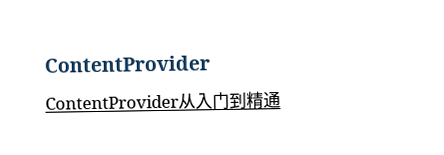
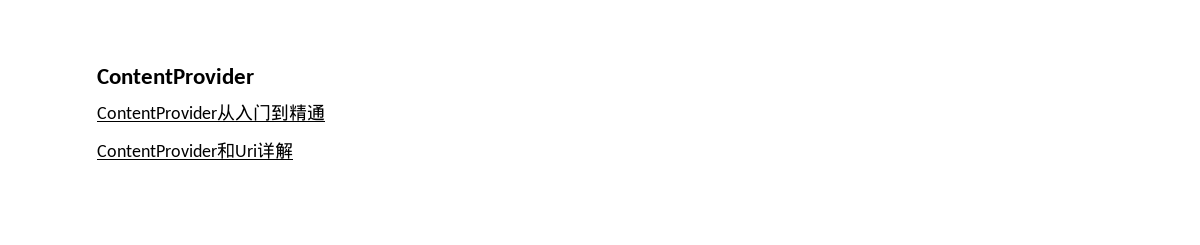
+ ContentProvider和Uri详解

